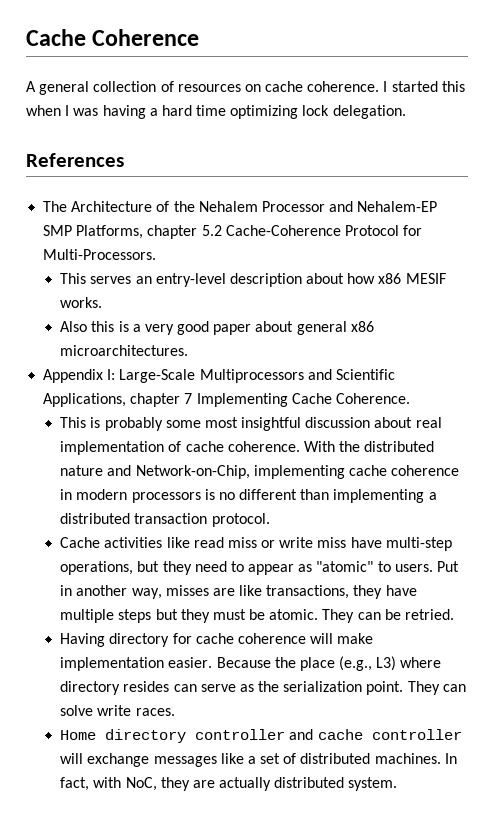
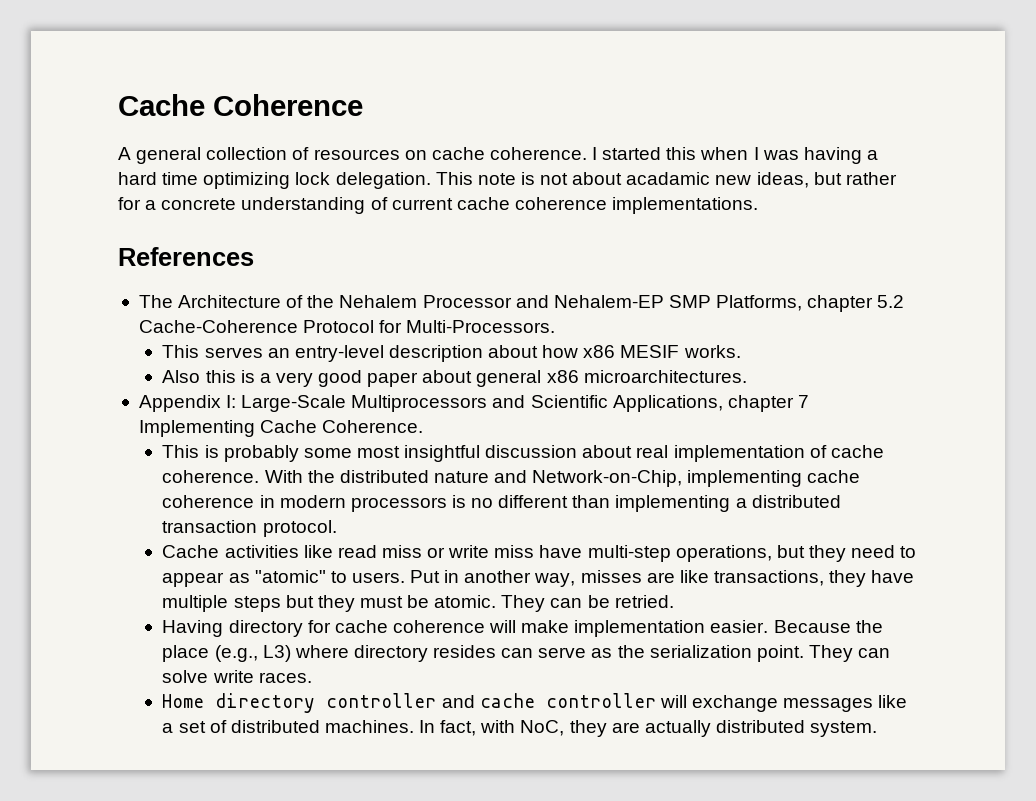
+ This note is not about acadamic new ideas, but rather for a concrete understanding of current cache coherence implementations.

